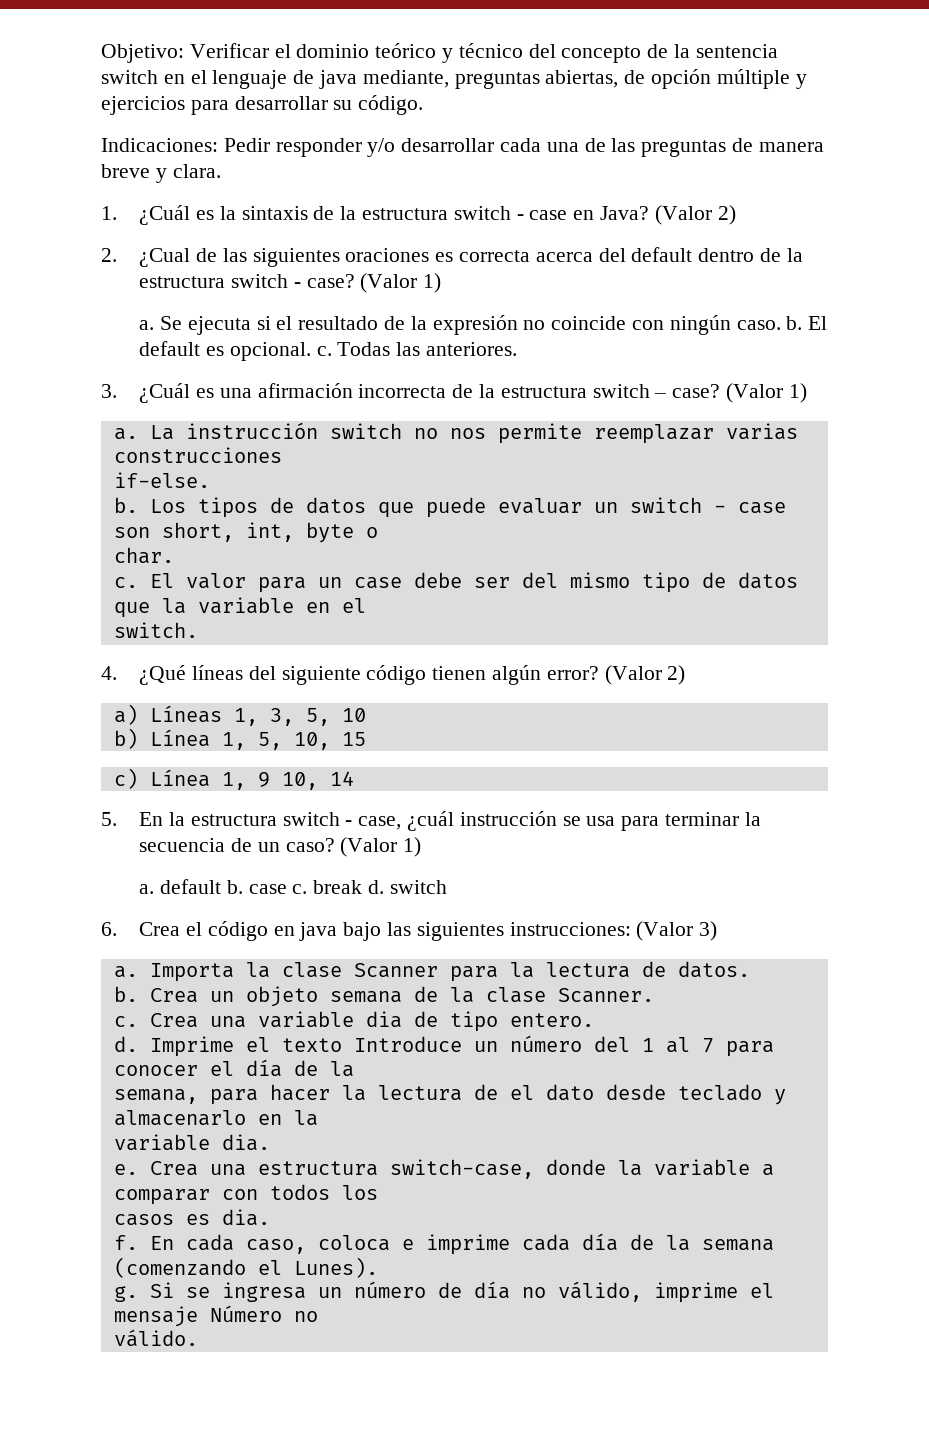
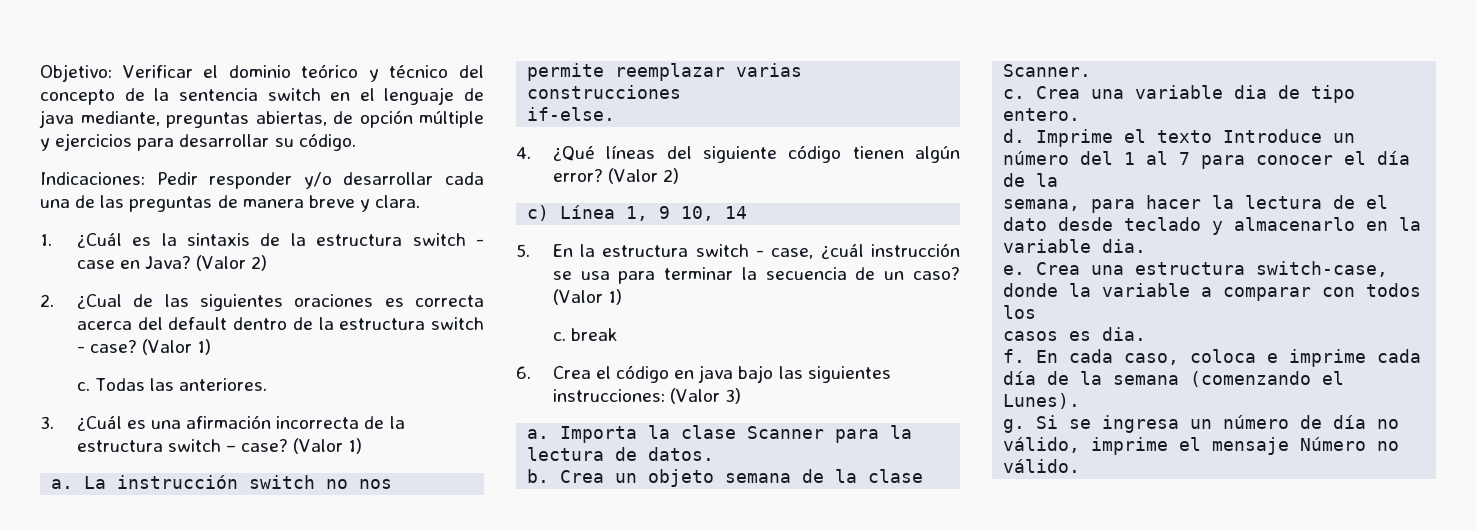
  2. ¿Cual de las siguientes oraciones es correcta acerca del default dentro de la estructura switch - case? (Valor 1)
- a. Se ejecuta si el resultado de la expresión no coincide con ningún caso. b. El default es opcional. c.
+ c.
- b. Los tipos de datos que puede evaluar un switch - case son short, int, byte o
- char.
- c. El valor para un case debe ser del mismo tipo de datos que la variable en el
- switch.
- a) Líneas 1, 3, 5, 10
- b) Línea 1, 5, 10, 15
- a. default b. case c. break d. switch
+ c. break

